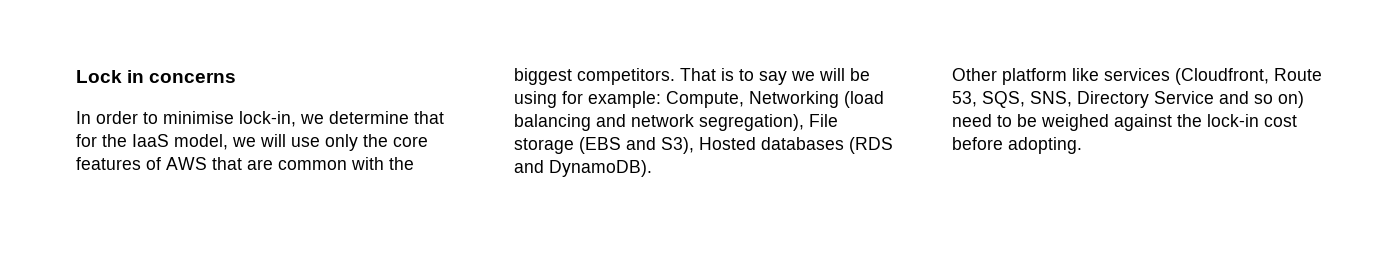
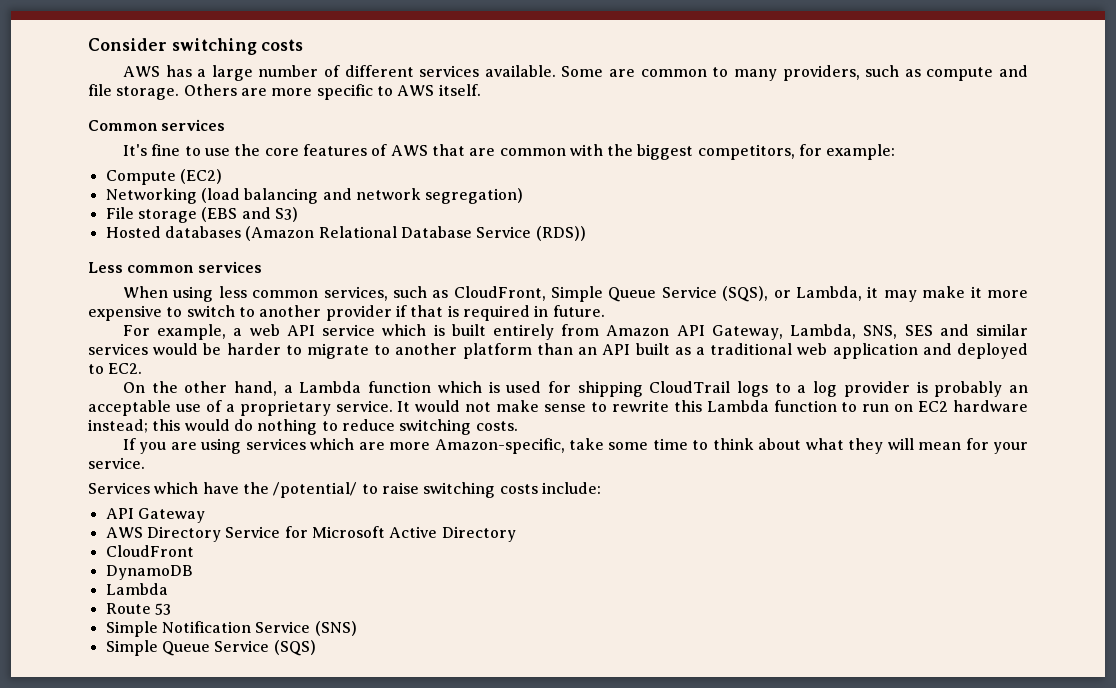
- Lock in concerns
- In order to minimise lock-in, we determine that for the IaaS model, we will use only the core features of AWS that are common with the biggest competitors. That is to say we will be using for example: Compute, Networking (load balancing and network segregation), File storage (EBS and S3), Hosted databases (RDS and DynamoDB).
- Other platform like services (Cloudfront, Route 53, SQS, SNS, Directory Service and so on) need to be weighed against the lock-in cost before adopting.
+ Consider switching costs
+ AWS has a large number of different services available. Some are common to many providers, such as compute and file storage. Others are more specific to AWS itself.
+ Common services
+ It's fine to use the core features of AWS that are common with the biggest competitors, for example:
+ Compute (EC2)
+ Networking (load balancing and network segregation)
+ File storage (EBS and S3)
+ Hosted databases (Amazon Relational Database Service (RDS))
+ Less common services
+ When using less common services, such as CloudFront, Simple Queue Service (SQS), or Lambda, it may make it more expensive to switch to another provider if that is required in future.
+ For example, a web API service which is built entirely from Amazon API Gateway, Lambda, SNS, SES and similar services would be harder to migrate to another platform than an API built as a traditional web application and deployed to EC2.
+ On the other hand, a Lambda function which is used for shipping CloudTrail logs to a log provider is probably an acceptable use of a proprietary service. It would not make sense to rewrite this Lambda function to run on EC2 hardware instead; this would do nothing to reduce switching costs.
+ If you are using services which are more Amazon-specific, take some time to think about what they will mean for your service.
+ Services which have the /potential/ to raise switching costs include:
+ API Gateway
+ AWS Directory Service for Microsoft Active Directory
+ CloudFront
+ DynamoDB
+ Lambda
+ Route 53
+ Simple Notification Service (SNS)
+ Simple Queue Service (SQS)

